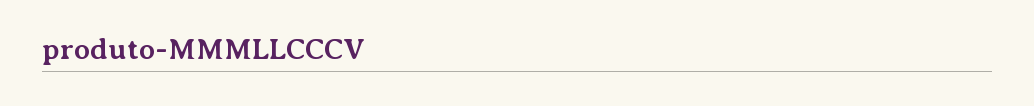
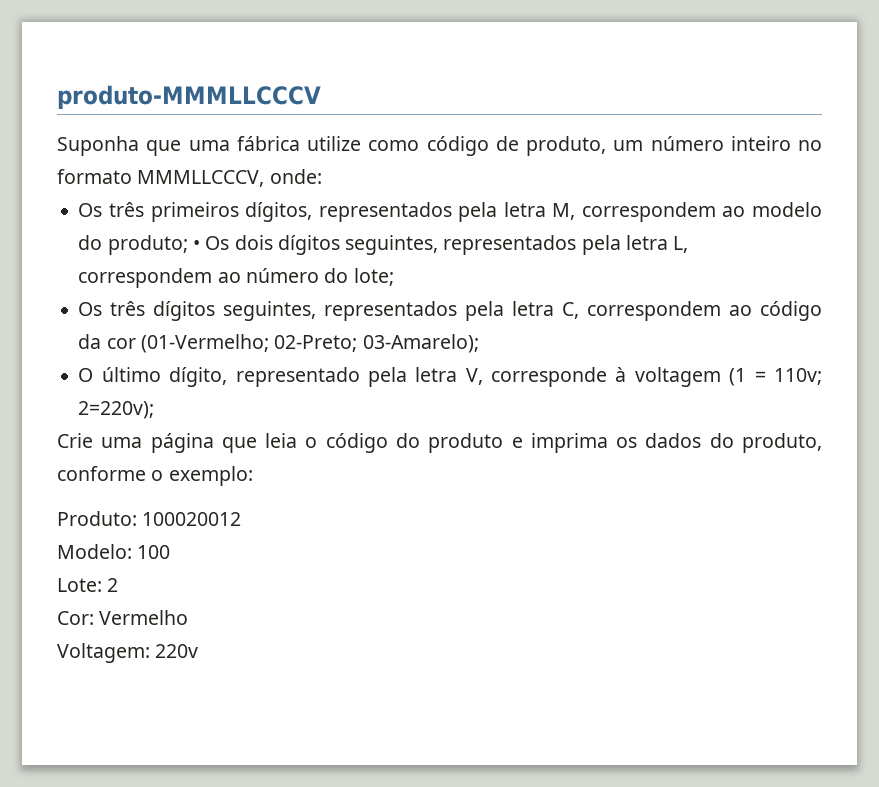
+ Suponha que uma fábrica utilize como código de produto, um número inteiro no formato MMMLLCCCV, onde:
+ Os três primeiros dígitos, representados pela letra M, correspondem ao modelo do produto; • Os dois dígitos seguintes, representados pela letra L, correspondem ao número do lote;
+ Os três dígitos seguintes, representados pela letra C, correspondem ao código da cor (01-Vermelho; 02-Preto; 03-Amarelo);
+ O último dígito, representado pela letra V, corresponde à voltagem (1 = 110v; 2=220v);
+ Crie uma página que leia o código do produto e imprima os dados do produto, conforme o exemplo:
+ Produto: 100020012
+ Modelo: 100
+ Lote: 2
+ Cor: Vermelho
+ Voltagem: 220v

